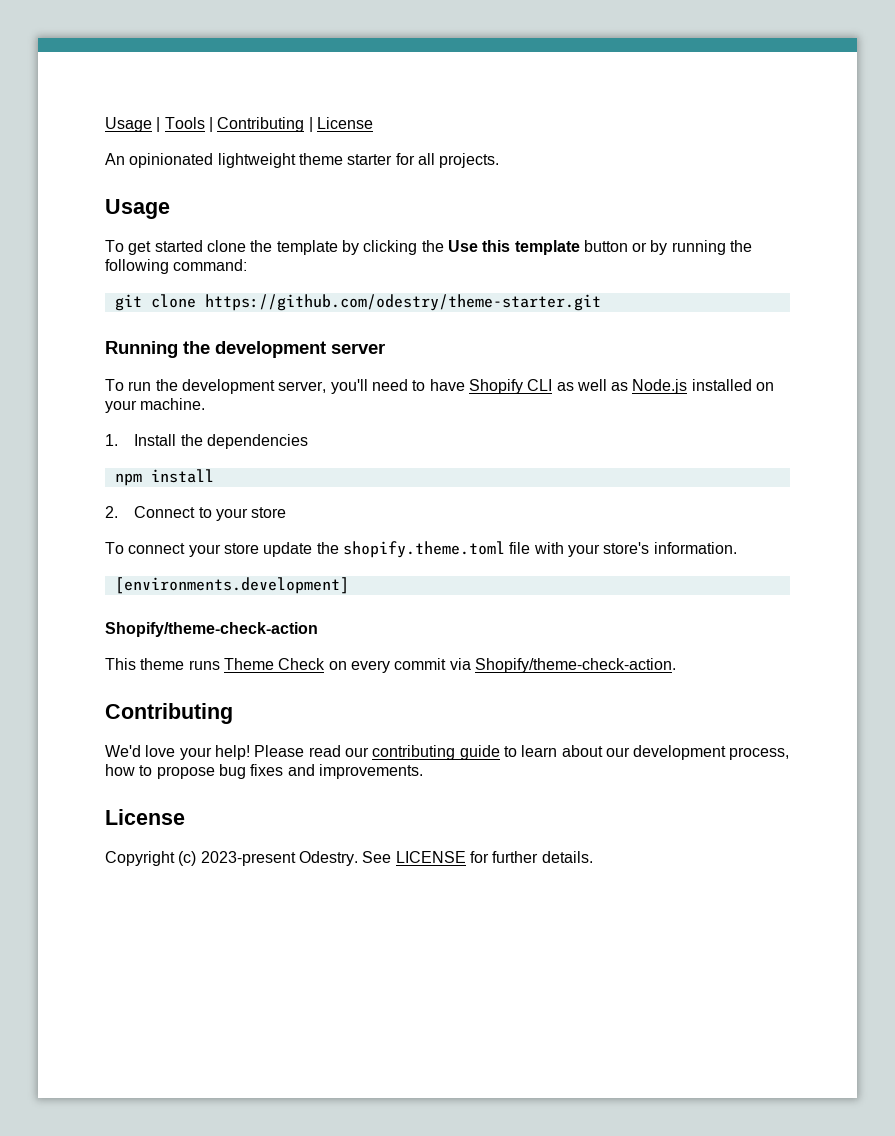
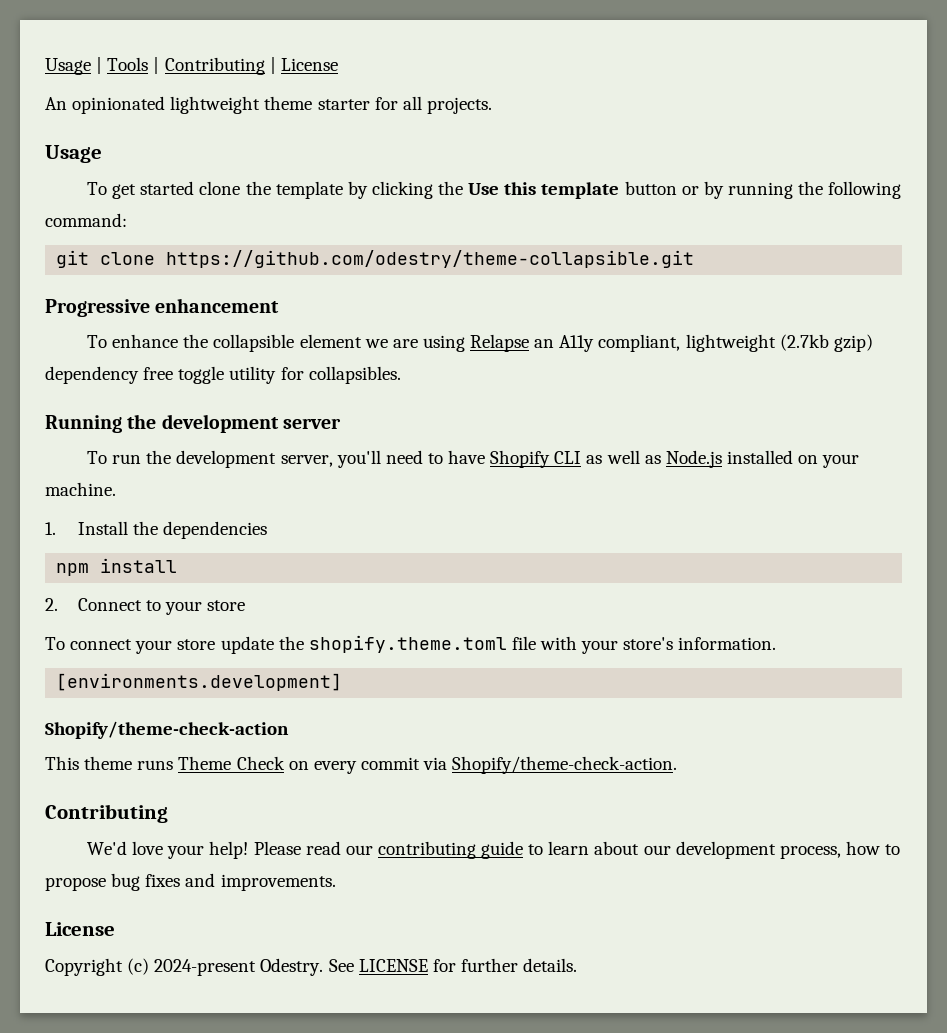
- git clone https://github.com/odestry/theme-starter.git
+ git clone https://github.com/odestry/theme-collapsible.git
+ Progressive enhancement
+ To enhance the collapsible element we are using Relapse an A11y compliant, lightweight (2.7kb gzip) dependency free toggle utility for collapsibles.
- Copyright (c) 2023-present Odestry.
+ Copyright (c) 2024-present Odestry.

